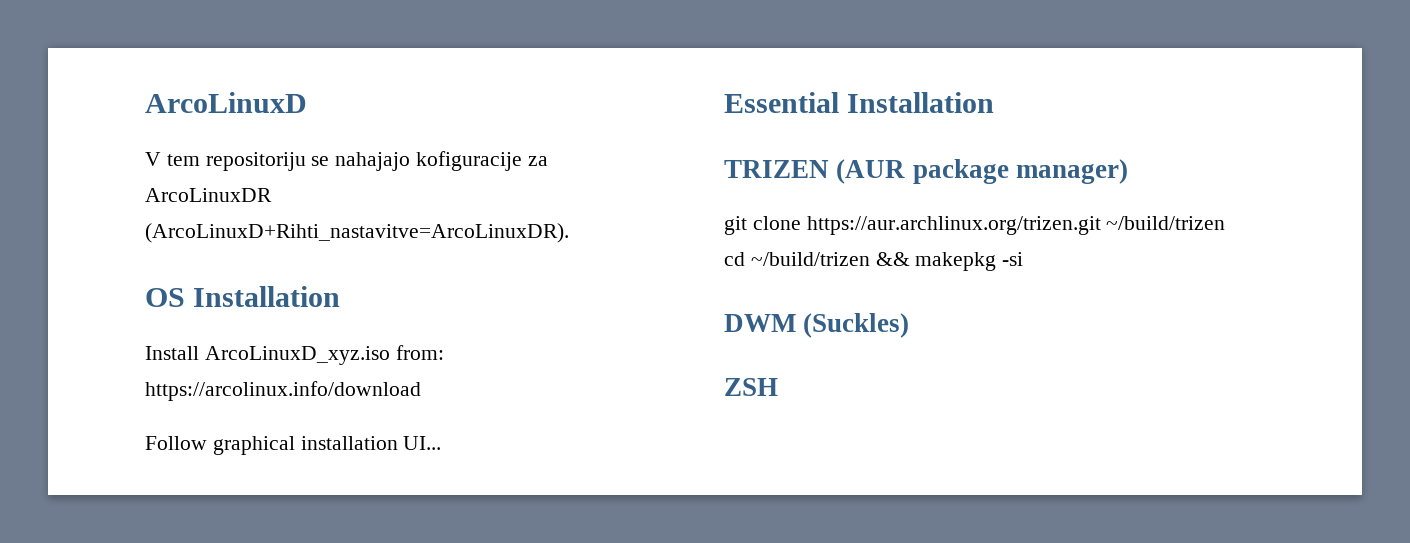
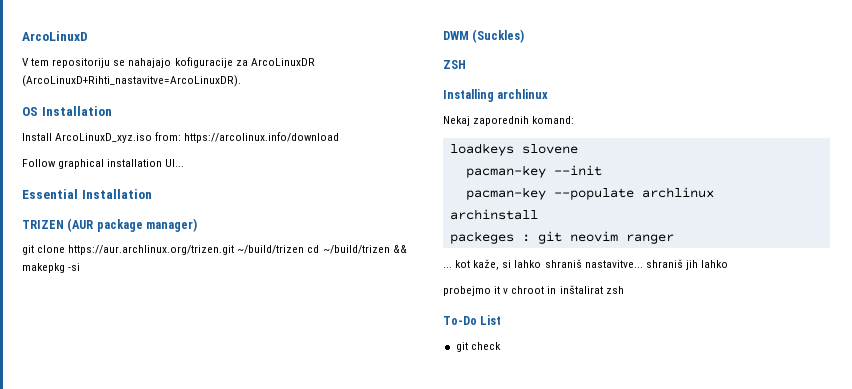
+ Installing archlinux
+ Nekaj zaporednih komand:
+ loadkeys slovene
+ pacman-key --init
+ pacman-key --populate archlinux
+ archinstall
+ packeges : git neovim ranger
+ ... kot kaže, si lahko shraniš nastavitve... shraniš jih lahko
+ probejmo it v chroot in inštalirat zsh
+ To-Do List
+ git check

